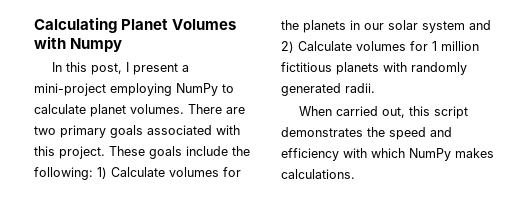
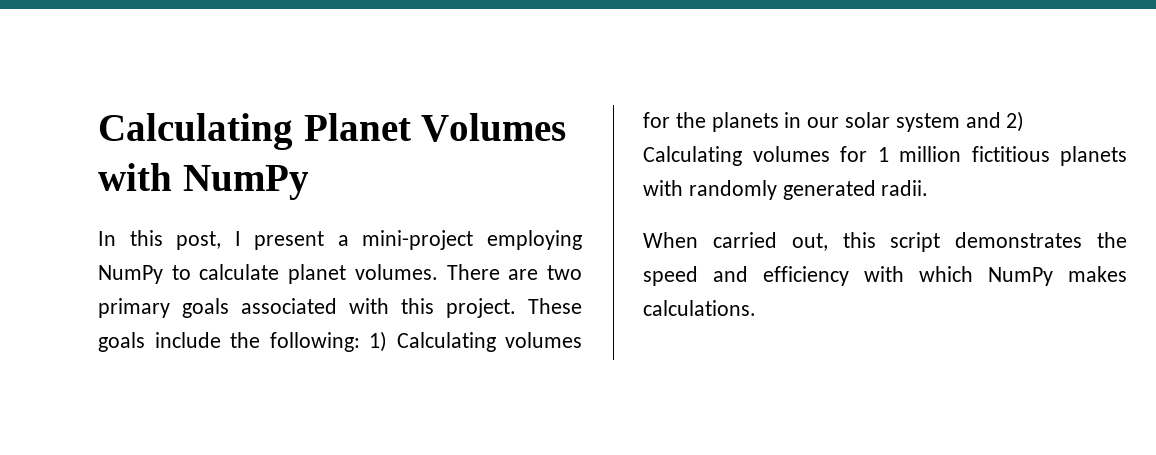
- Calculating Planet Volumes with Numpy
+ Calculating Planet Volumes with NumPy
- These goals include the following: 1) Calculate volumes for the planets in our solar system and 2) Calculate volumes for 1 million fictitious planets with randomly generated radii.
+ These goals include the following: 1) Calculating volumes for the planets in our solar system and 2) Calculating volumes for 1 million fictitious planets with randomly generated radii.

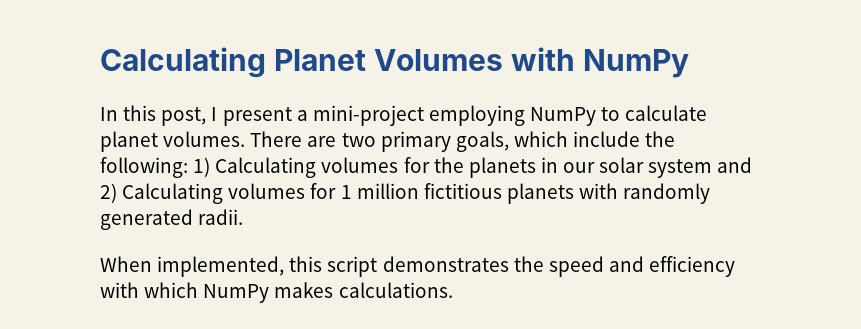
- There are two primary goals associated with this project. These goals include the following: 1) Calculating volumes for the planets in our solar system and 2) Calculating volumes for 1 million fictitious planets with randomly generated radii.
+ There are two primary goals, which include the following: 1) Calculating volumes for the planets in our solar system and 2) Calculating volumes for 1 million fictitious planets with randomly generated radii.
- When carried out, this script demonstrates the speed and efficiency with which NumPy makes calculations.
+ When implemented, this script demonstrates the speed and efficiency with which NumPy makes calculations.

